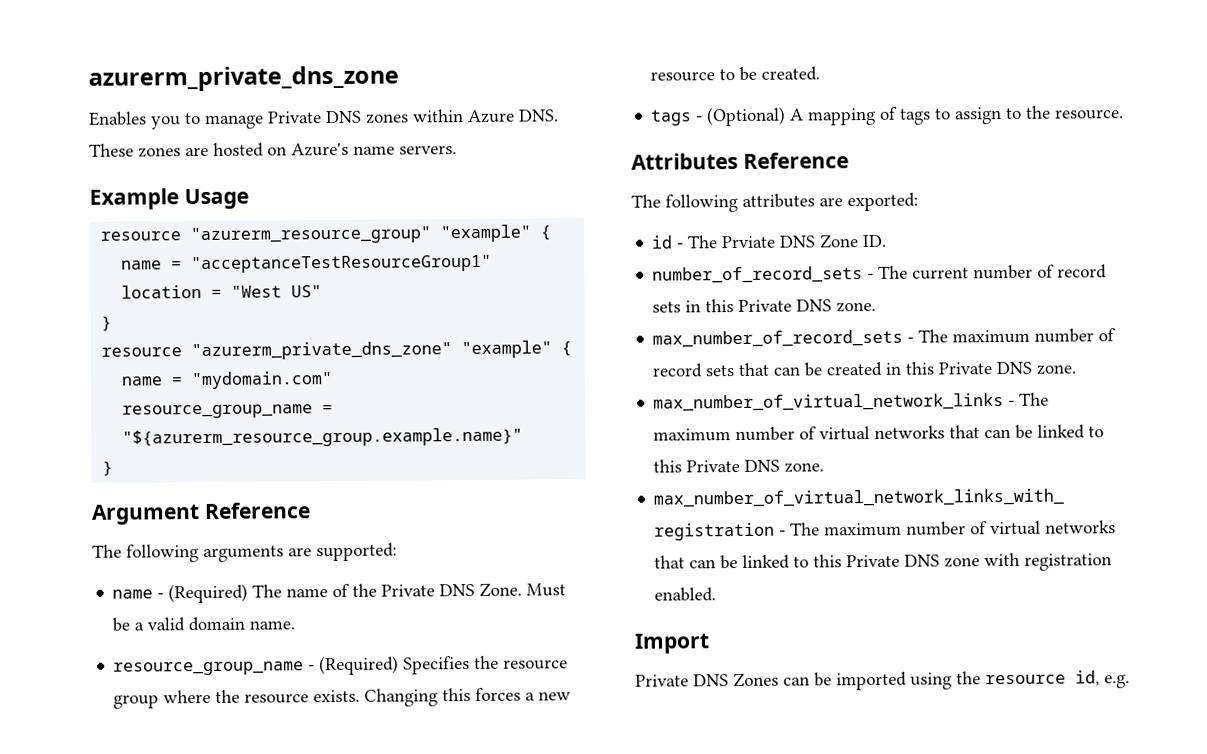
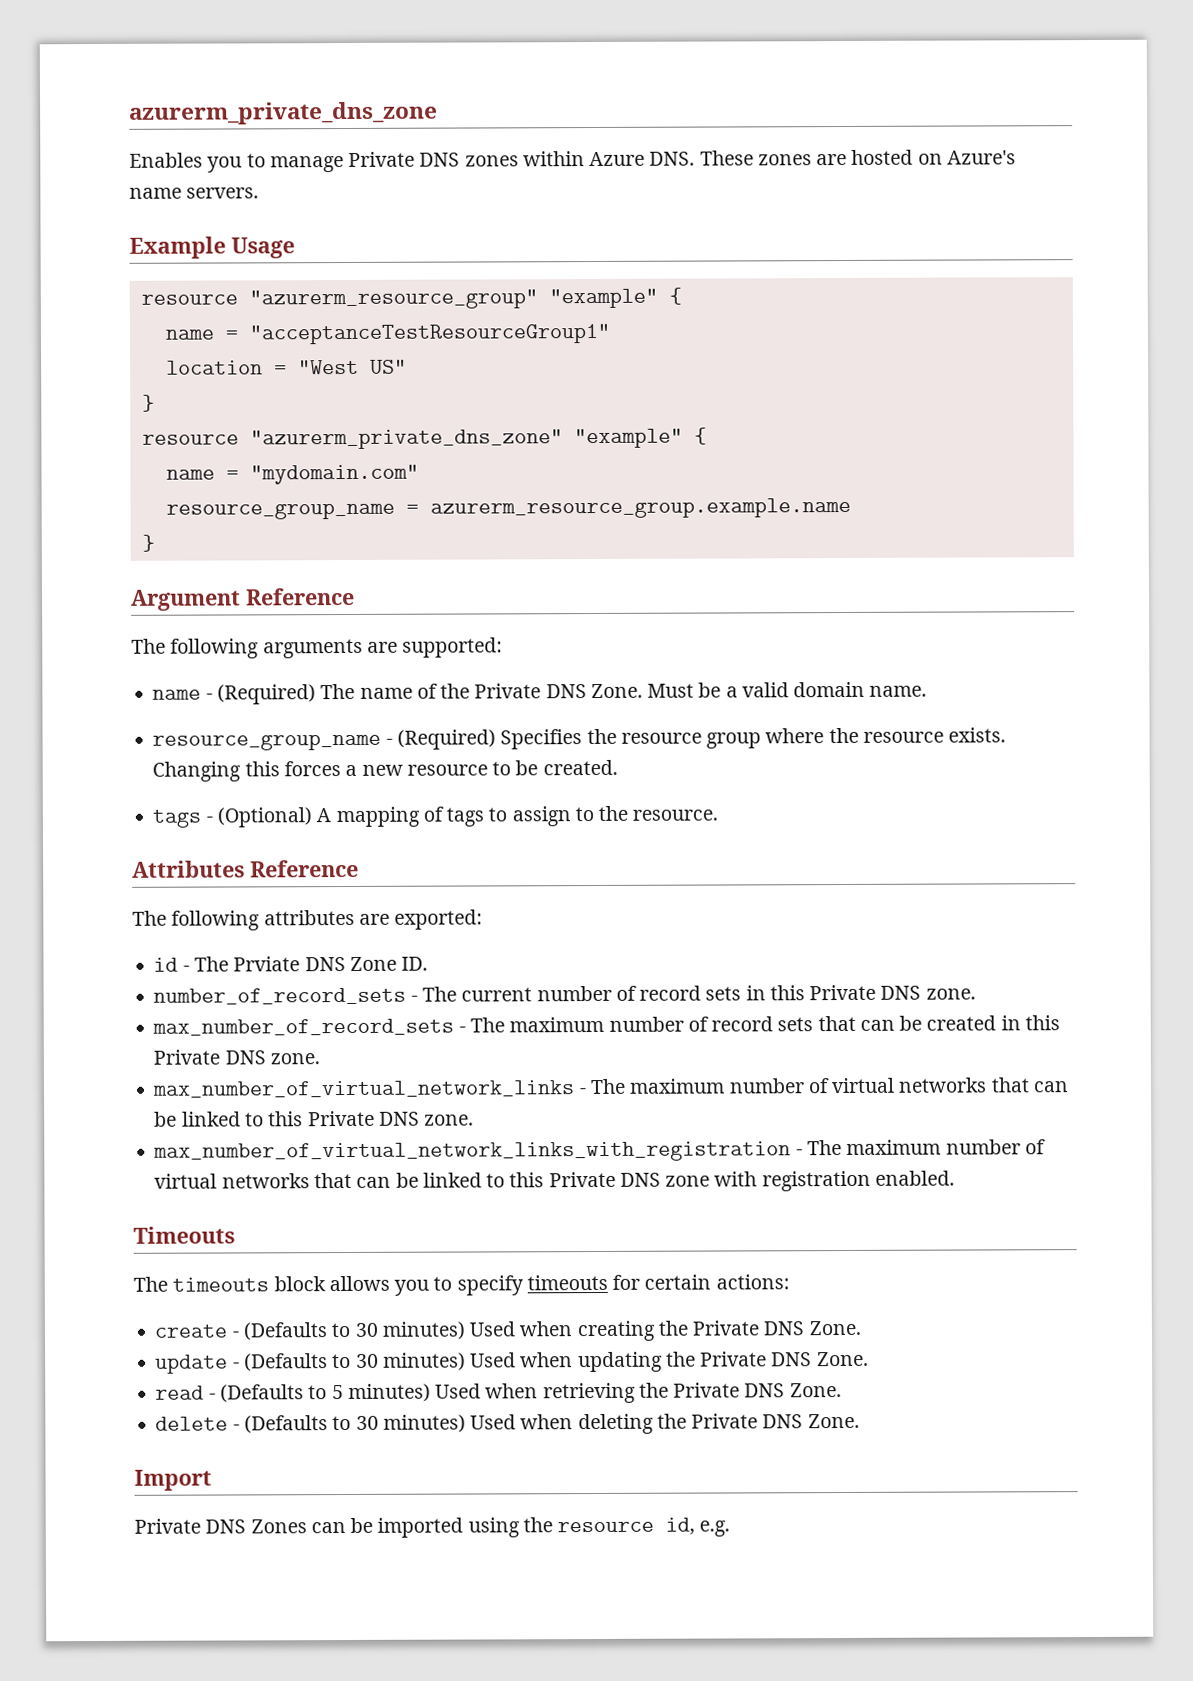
- resource_group_name = "${azurerm_resource_group.example.name}"
+ resource_group_name = azurerm_resource_group.example.name
+ Timeouts
+ The timeouts block allows you to specify timeouts for certain actions:
+ create - (Defaults to 30 minutes) Used when creating the Private DNS Zone.
+ update - (Defaults to 30 minutes) Used when updating the Private DNS Zone.
+ read - (Defaults to 5 minutes) Used when retrieving the Private DNS Zone.
+ delete - (Defaults to 30 minutes) Used when deleting the Private DNS Zone.

